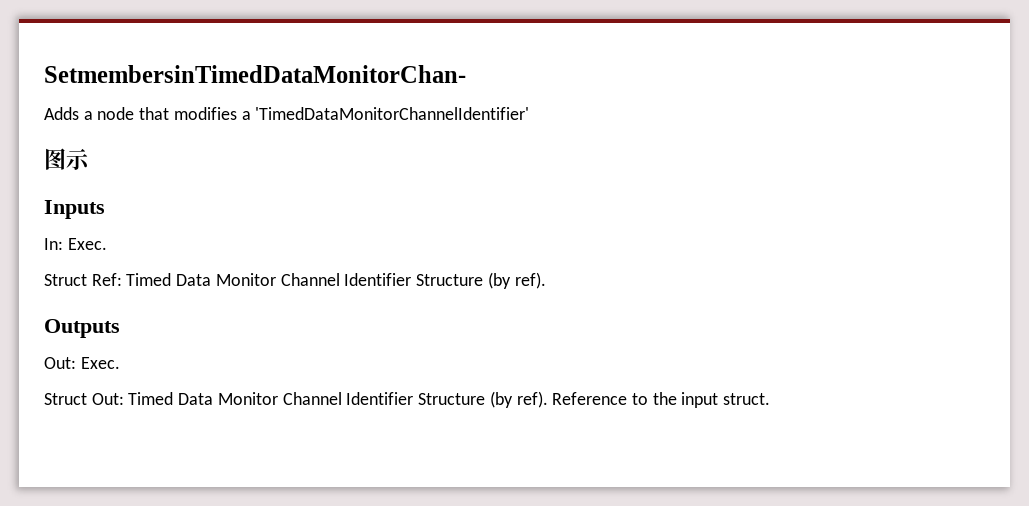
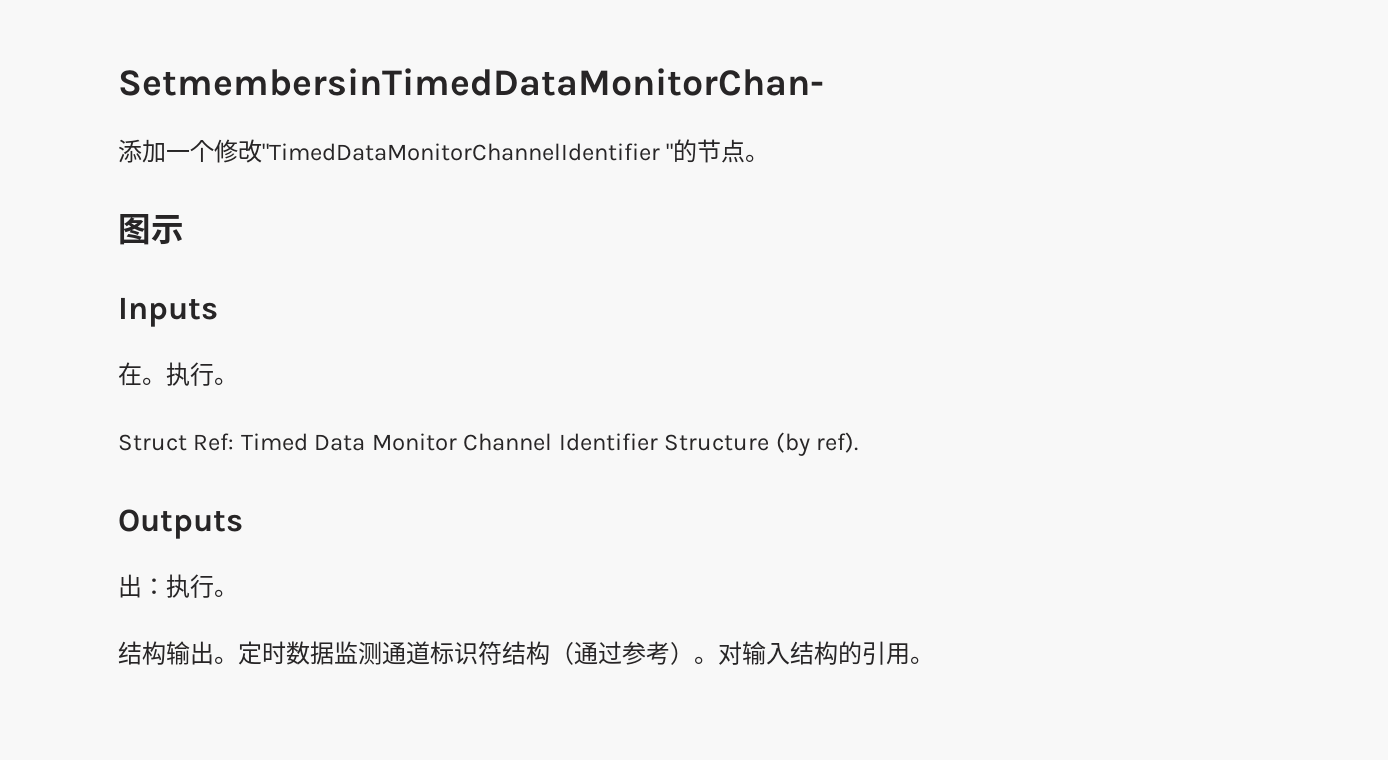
- Adds a node that modifies a 'TimedDataMonitorChannelIdentifier'
+ 添加一个修改"TimedDataMonitorChannelIdentifier "的节点。
- In: Exec.
+ 在。执行。
- Out: Exec.
- Struct Out: Timed Data Monitor Channel Identifier Structure (by ref). Reference to the input struct.
+ 出：执行。
+ 结构输出。定时数据监测通道标识符结构（通过参考）。对输入结构的引用。

